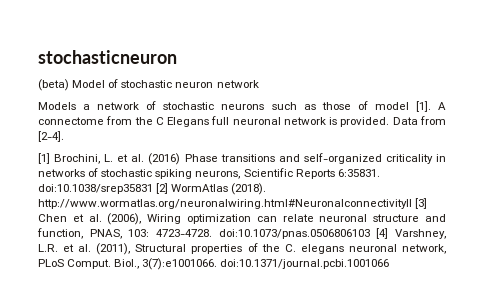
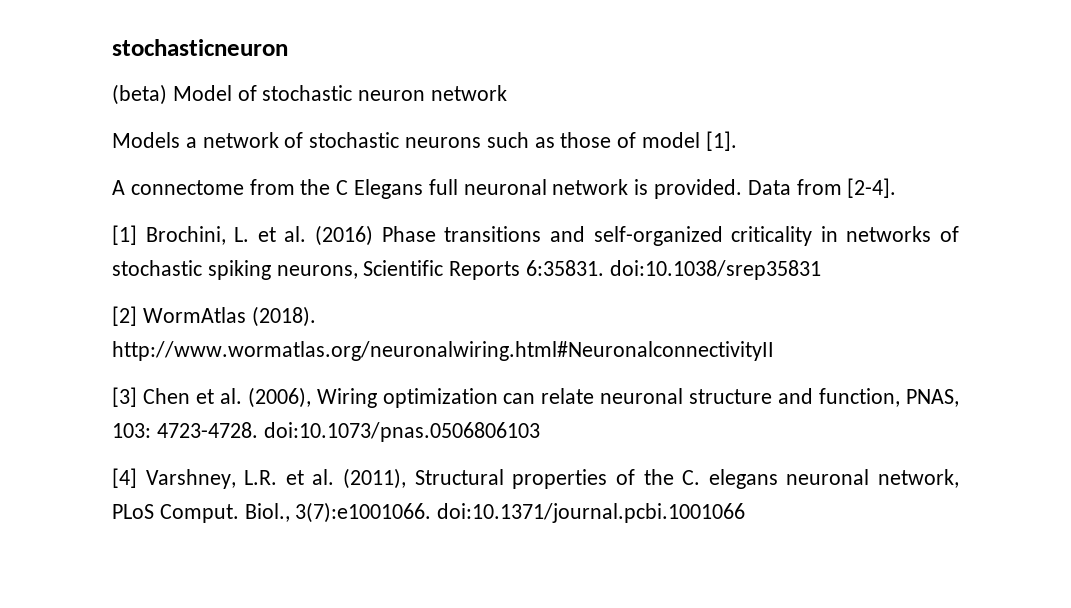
- Models a network of stochastic neurons such as those of model [1]. A connectome from the C Elegans full neuronal network is provided.
+ Models a network of stochastic neurons such as those of model [1].
+ A connectome from the C Elegans full neuronal network is provided.
- [1] Brochini, L. et al. (2016) Phase transitions and self-organized criticality in networks of stochastic spiking neurons, Scientific Reports 6:35831. doi:10.1038/srep35831 [2] WormAtlas (2018). http://www.wormatlas.org/neuronalwiring.html#NeuronalconnectivityII [3] Chen et al. (2006), Wiring optimization can relate neuronal structure and function, PNAS, 103: 4723-4728. doi:10.1073/pnas.0506806103 [4] Varshney, L.R. et al. (2011), Structural properties of the C. elegans neuronal network, PLoS Comput.
+ [1] Brochini, L. et al. (2016) Phase transitions and self-organized criticality in networks of stochastic spiking neurons, Scientific Reports 6:35831. doi:10.1038/srep35831
+ [2] WormAtlas (2018). http://www.wormatlas.org/neuronalwiring.html#NeuronalconnectivityII
+ [3] Chen et al. (2006), Wiring optimization can relate neuronal structure and function, PNAS, 103: 4723-4728. doi:10.1073/pnas.0506806103
+ [4] Varshney, L.R. et al. (2011), Structural properties of the C. elegans neuronal network, PLoS Comput.

